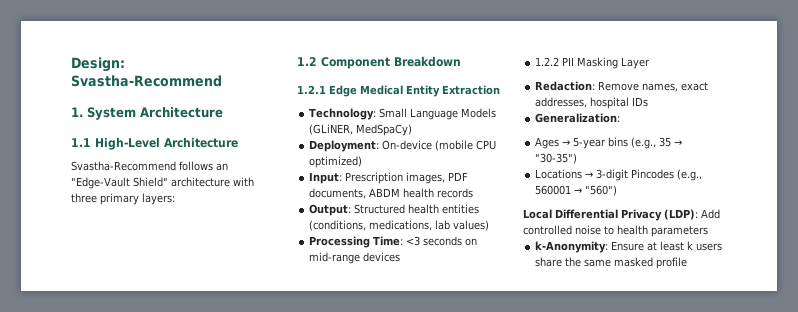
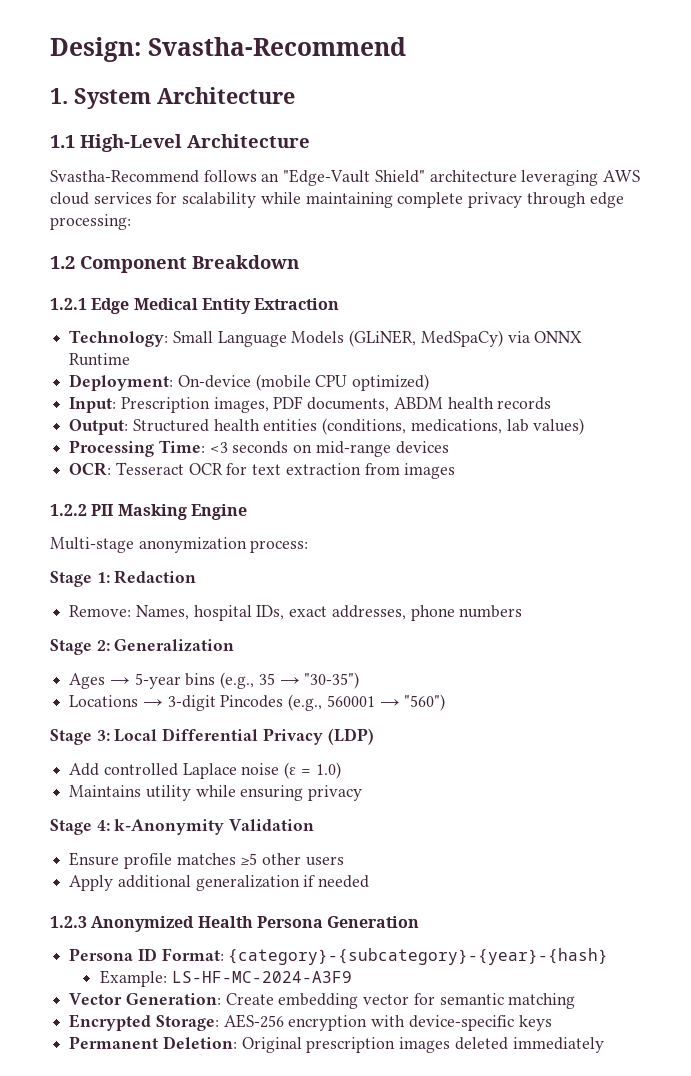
- Svastha-Recommend follows an "Edge-Vault Shield" architecture with three primary layers:
+ Svastha-Recommend follows an "Edge-Vault Shield" architecture leveraging AWS cloud services for scalability while maintaining complete privacy through edge processing:
- Technology: Small Language Models (GLiNER, MedSpaCy)
+ Technology: Small Language Models (GLiNER, MedSpaCy) via ONNX Runtime
- 1.2.2 PII Masking Layer
- Redaction: Remove names, exact addresses, hospital IDs
- Generalization:
+ OCR: Tesseract OCR for text extraction from images
+ 1.2.2 PII Masking Engine
+ Multi-stage anonymization process:
+ Stage 1: Redaction
+ Remove: Names, hospital IDs, exact addresses, phone numbers
+ Stage 2: Generalization
- Local Differential Privacy (LDP): Add controlled noise to health parameters
- k-Anonymity: Ensure at least k users share the same masked profile
+ Stage 3: Local Differential Privacy (LDP)
+ Add controlled Laplace noise (ε = 1.0)
+ Maintains utility while ensuring privacy
+ Stage 4: k-Anonymity Validation
+ Ensure profile matches ≥5 other users
+ Apply additional generalization if needed
+ 1.2.3 Anonymized Health Persona Generation
+ Persona ID Format: {category}-{subcategory}-{year}-{hash}
+ Example: LS-HF-MC-2024-A3F9
+ Vector Generation: Create embedding vector for semantic matching
+ Encrypted Storage: AES-256 encryption with device-specific keys
+ Permanent Deletion: Original prescription images deleted immediately

